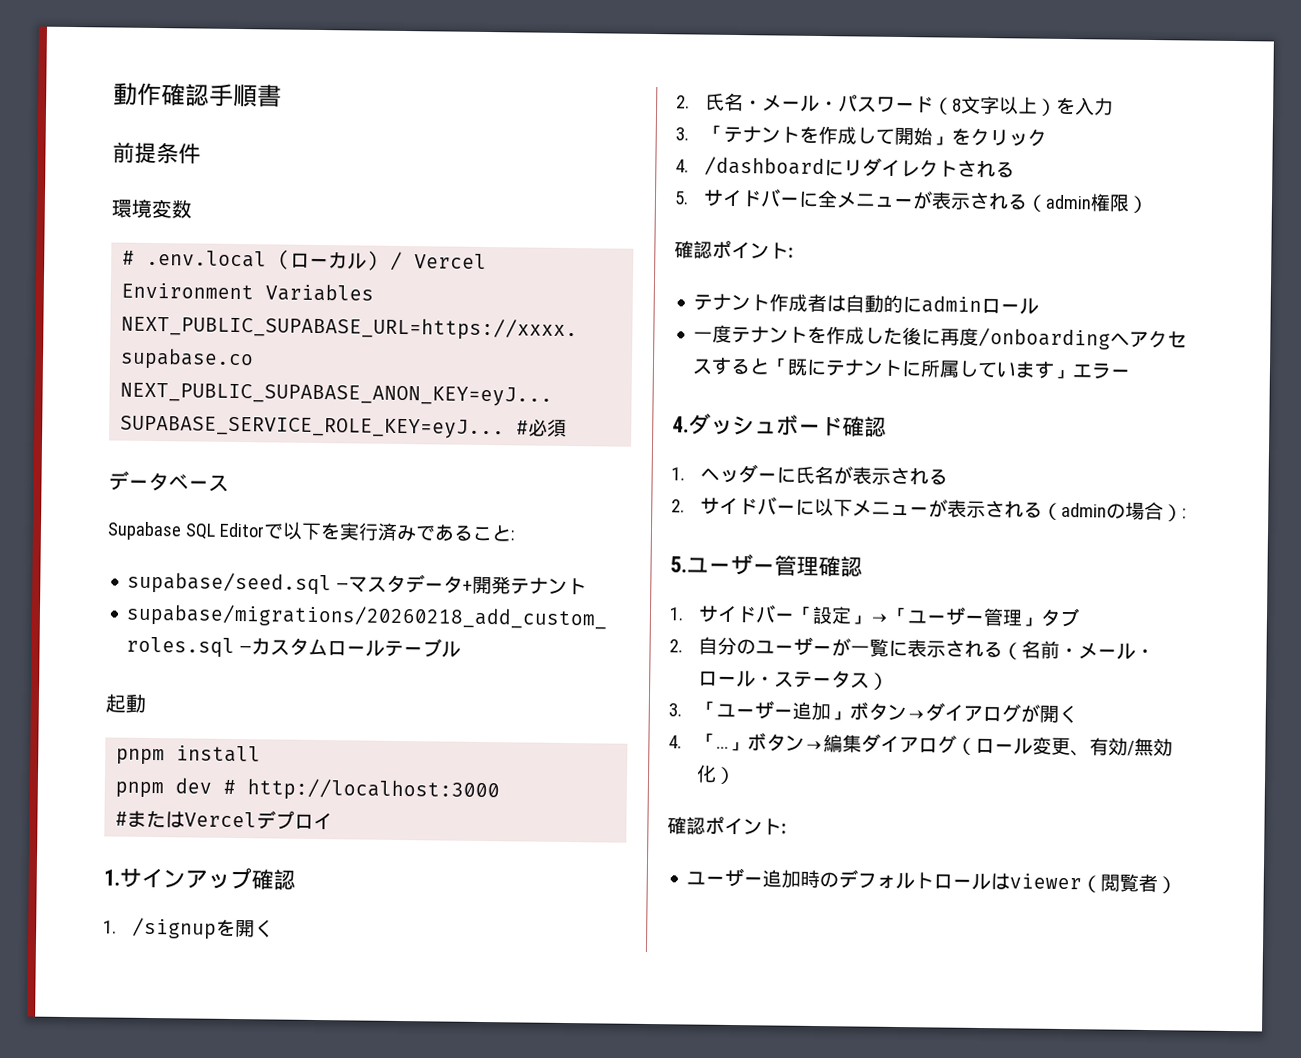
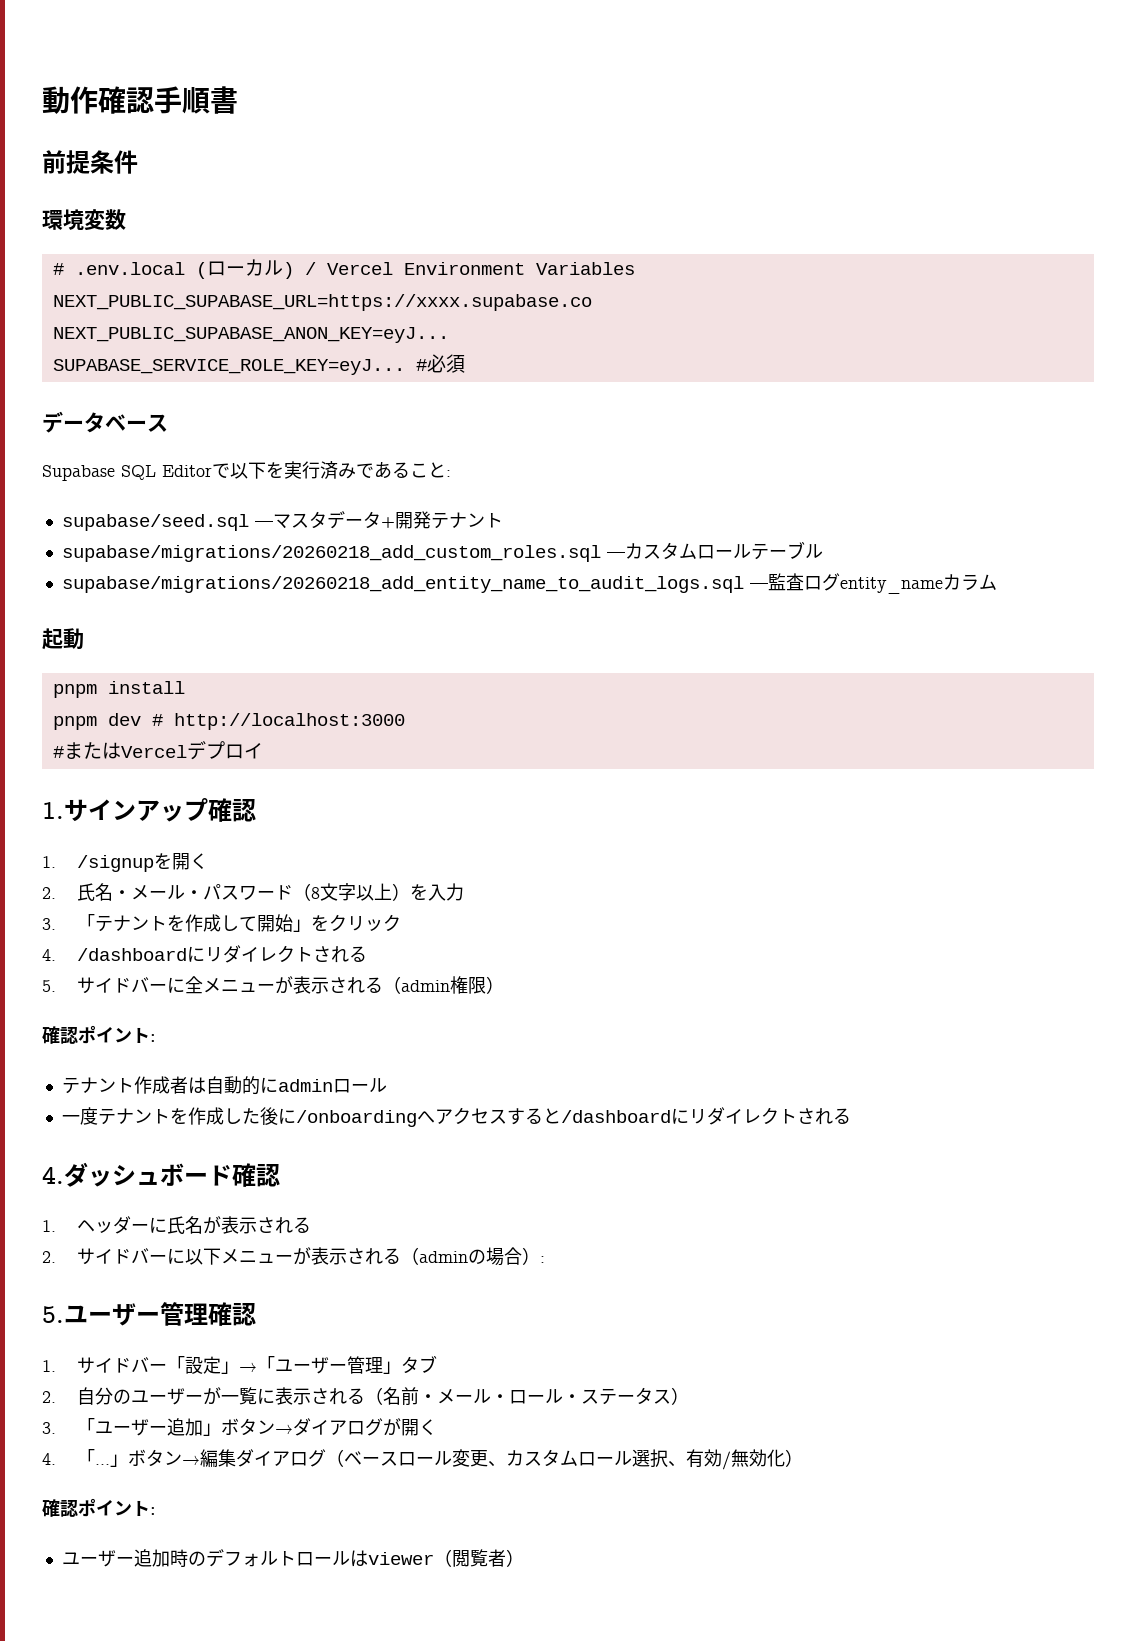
+ supabase/migrations/20260218_add_entity_name_to_audit_logs.sql —監査ログentity_nameカラム
- 一度テナントを作成した後に再度/onboardingへアクセスすると「既にテナントに所属しています」エラー
+ 一度テナントを作成した後に/onboardingへアクセスすると/dashboardにリダイレクトされる
- 4.「...」ボタン→編集ダイアログ（ロール変更、有効/無効化）
+ 4.「...」ボタン→編集ダイアログ（ベースロール変更、カスタムロール選択、有効/無効化）

